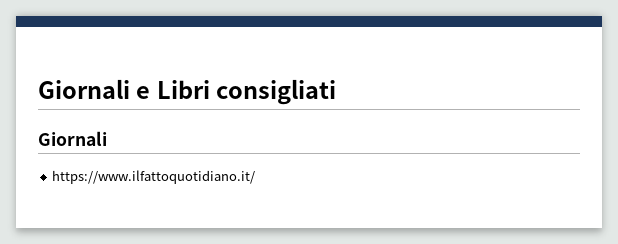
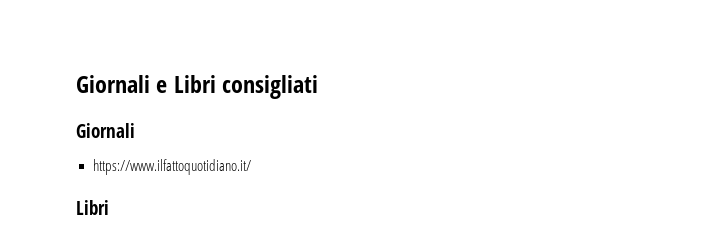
  https://www.ilfattoquotidiano.it/
+ Libri

